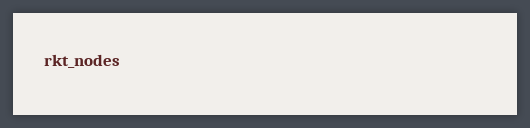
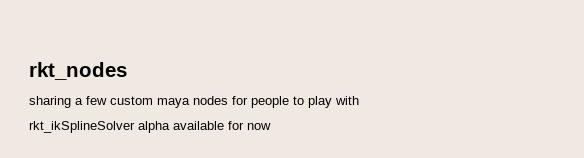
+ sharing a few custom maya nodes for people to play with
+ rkt_ikSplineSolver alpha available for now

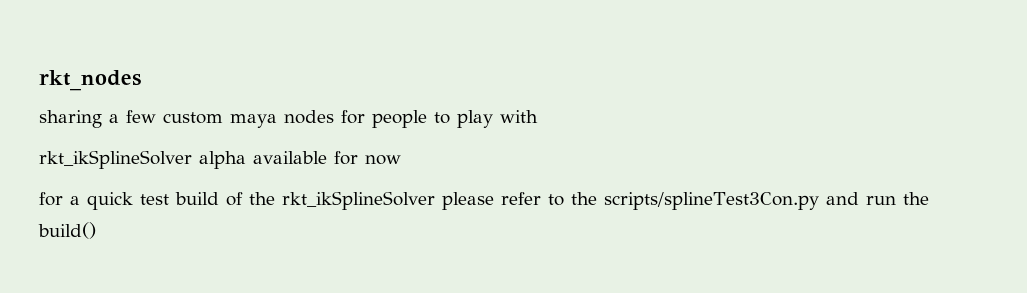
+ for a quick test build of the rkt_ikSplineSolver please refer to the scripts/splineTest3Con.py and run the build()

